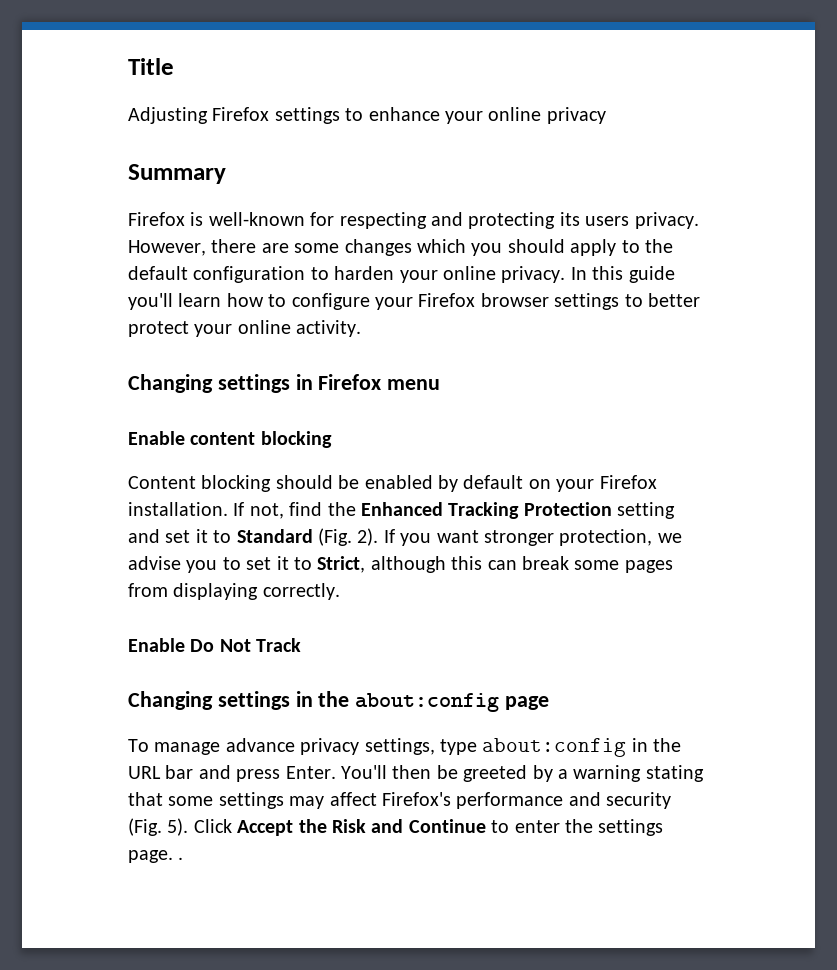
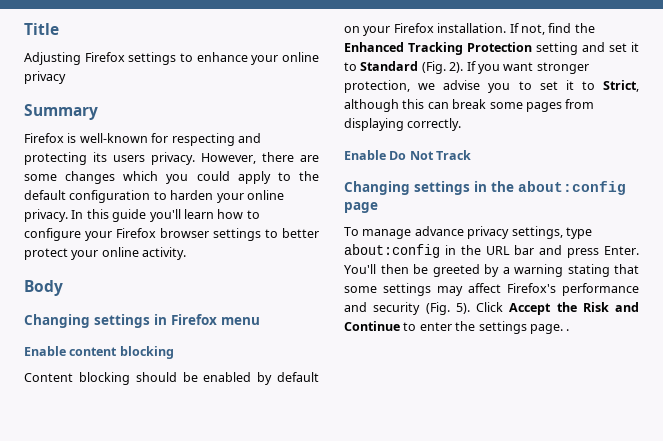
- However, there are some changes which you should apply to the default configuration to harden your online privacy.
+ However, there are some changes which you could apply to the default configuration to harden your online privacy.
+ Body

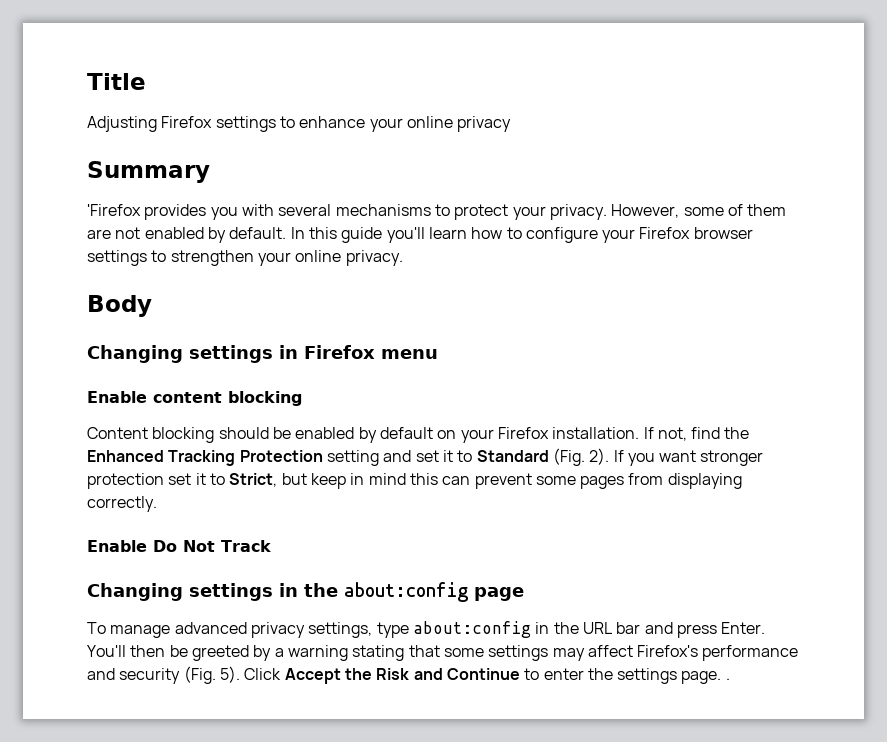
- Firefox is well-known for respecting and protecting its users privacy. However, there are some changes which you could apply to the default configuration to harden your online privacy.
+ 'Firefox provides you with several mechanisms to protect your privacy. However, some of them are not enabled by default.
- In this guide you'll learn how to configure your Firefox browser settings to better protect your online activity.
+ In this guide you'll learn how to configure your Firefox browser settings to strengthen your online privacy.
- If you want stronger protection, we advise you to set it to Strict, although this can break some pages from displaying correctly.
+ If you want stronger protection set it to Strict, but keep in mind this can prevent some pages from displaying correctly.
- To manage advance privacy settings, type about:config in the URL bar and press Enter.
+ To manage advanced privacy settings, type about:config in the URL bar and press Enter.

